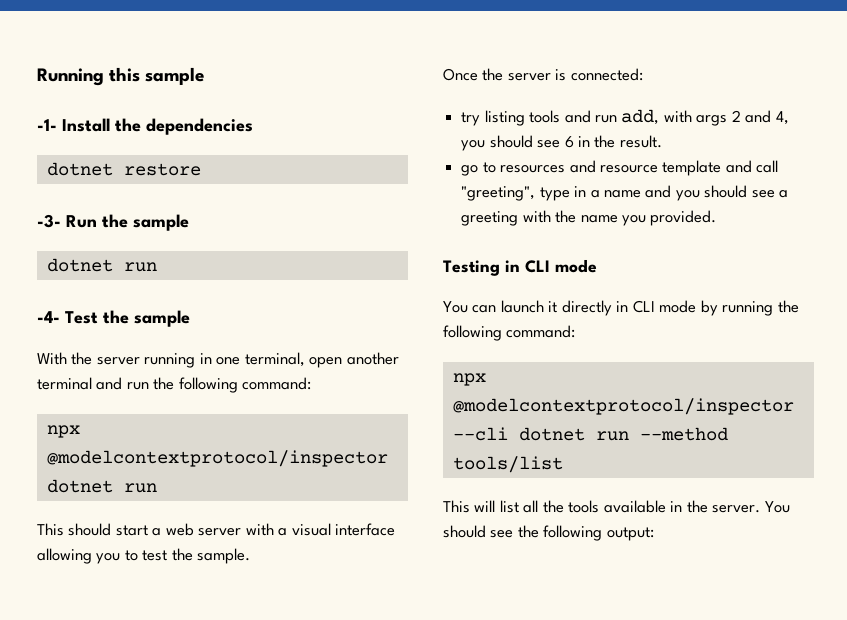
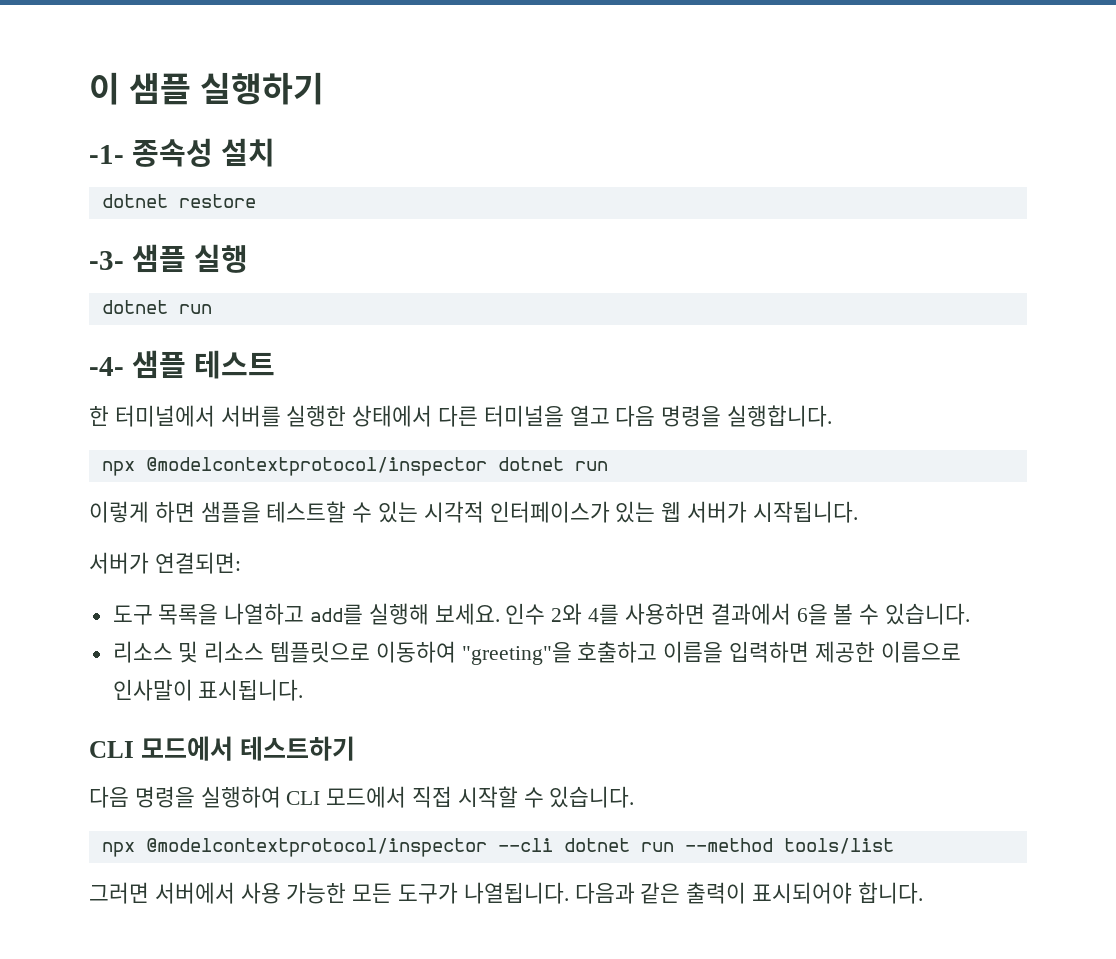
- Running this sample
- -1- Install the dependencies
+ 이 샘플 실행하기
+ -1- 종속성 설치
- -3- Run the sample
+ -3- 샘플 실행
- -4- Test the sample
- With the server running in one terminal, open another terminal and run the following command:
+ -4- 샘플 테스트
+ 한 터미널에서 서버를 실행한 상태에서 다른 터미널을 열고 다음 명령을 실행합니다.
  npx @modelcontextprotocol/inspector dotnet run
- This should start a web server with a visual interface allowing you to test the sample.
- Once the server is connected:
- try listing tools and run add, with args 2 and 4, you should see 6 in the result.
- go to resources and resource template and call "greeting", type in a name and you should see a greeting with the name you provided.
- Testing in CLI mode
- You can launch it directly in CLI mode by running the following command:
+ 이렇게 하면 샘플을 테스트할 수 있는 시각적 인터페이스가 있는 웹 서버가 시작됩니다.
+ 서버가 연결되면:
+ 도구 목록을 나열하고 add를 실행해 보세요. 인수 2와 4를 사용하면 결과에서 6을 볼 수 있습니다.
+ 리소스 및 리소스 템플릿으로 이동하여 "greeting"을 호출하고 이름을 입력하면 제공한 이름으로 인사말이 표시됩니다.
+ CLI 모드에서 테스트하기
+ 다음 명령을 실행하여 CLI 모드에서 직접 시작할 수 있습니다.
- This will list all the tools available in the server. You should see the following output:
+ 그러면 서버에서 사용 가능한 모든 도구가 나열됩니다. 다음과 같은 출력이 표시되어야 합니다.

